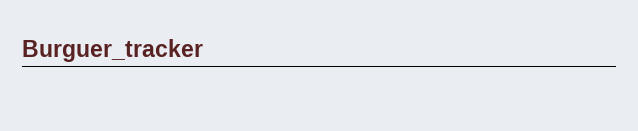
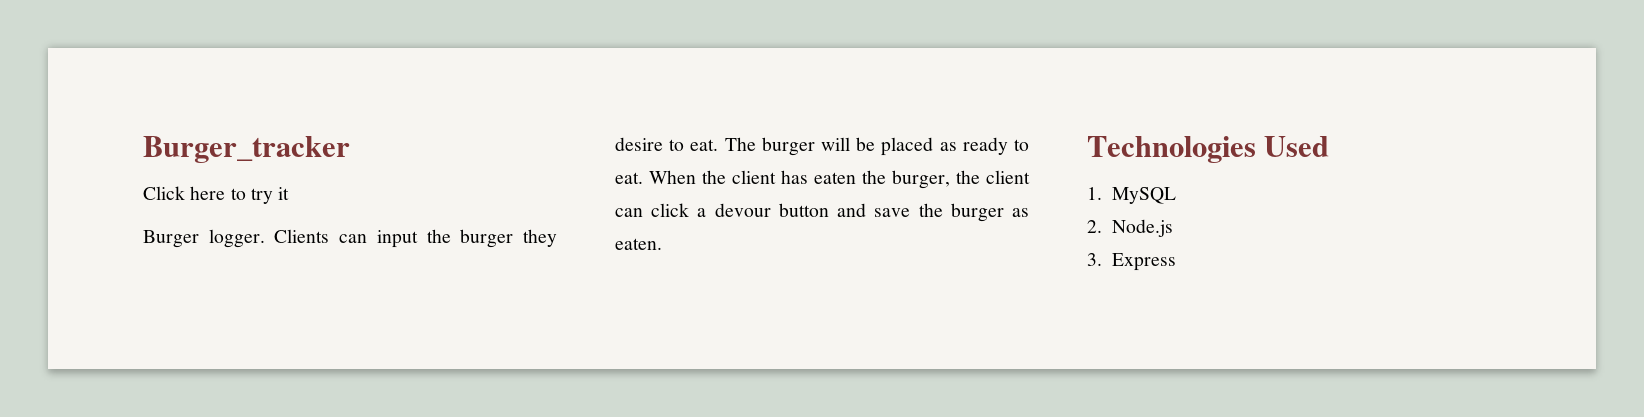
- Burguer_tracker
+ Burger_tracker
+ Click here to try it
+ Burger logger. Clients can input the burger they desire to eat. The burger will be placed as ready to eat. When the client has eaten the burger, the client can click a devour button and save the burger as eaten.
+ Technologies Used
+ 1. MySQL
+ 2. Node.js
+ 3. Express

